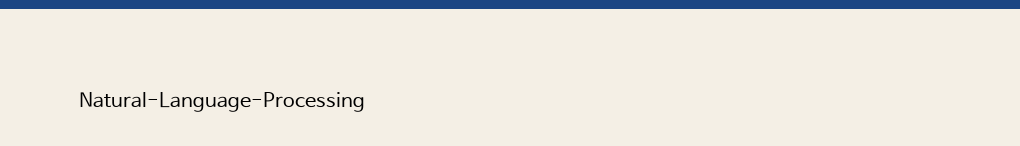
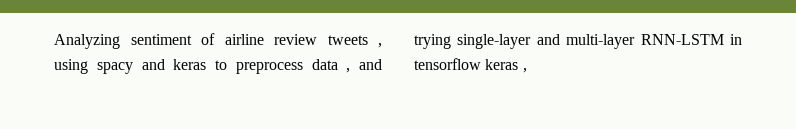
- Natural-Language-Processing
+ Analyzing sentiment of airline review tweets , using spacy and keras to preprocess data , and trying single-layer and multi-layer RNN-LSTM in tensorflow keras ,

